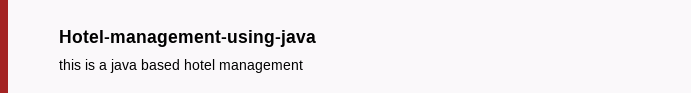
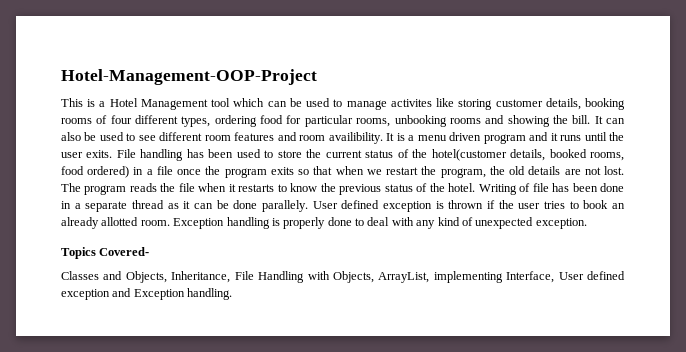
- Hotel-management-using-java
- this is a java based hotel management
+ Hotel-Management-OOP-Project
+ This is a Hotel Management tool which can be used to manage activites like storing customer details, booking rooms of four different types, ordering food for particular rooms, unbooking rooms and showing the bill. It can also be used to see different room features and room availibility. It is a menu driven program and it runs until the user exits. File handling has been used to store the current status of the hotel(customer details, booked rooms, food ordered) in a file once the program exits so that when we restart the program, the old details are not lost. The program reads the file when it restarts to know the previous status of the hotel. Writing of file has been done in a separate thread as it can be done parallely. User defined exception is thrown if the user tries to book an already allotted room. Exception handling is properly done to deal with any kind of unexpected exception.
+ Topics Covered-
+ Classes and Objects, Inheritance, File Handling with Objects, ArrayList, implementing Interface, User defined exception and Exception handling.

